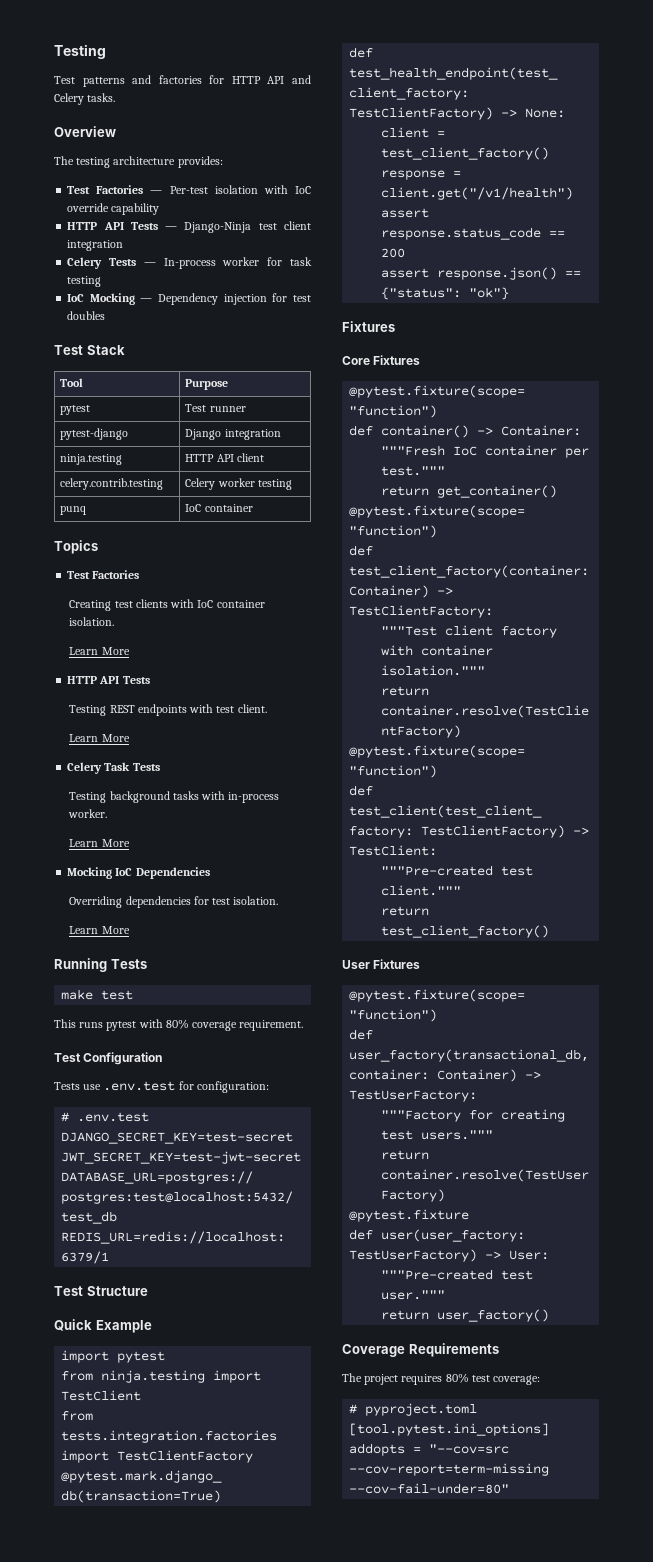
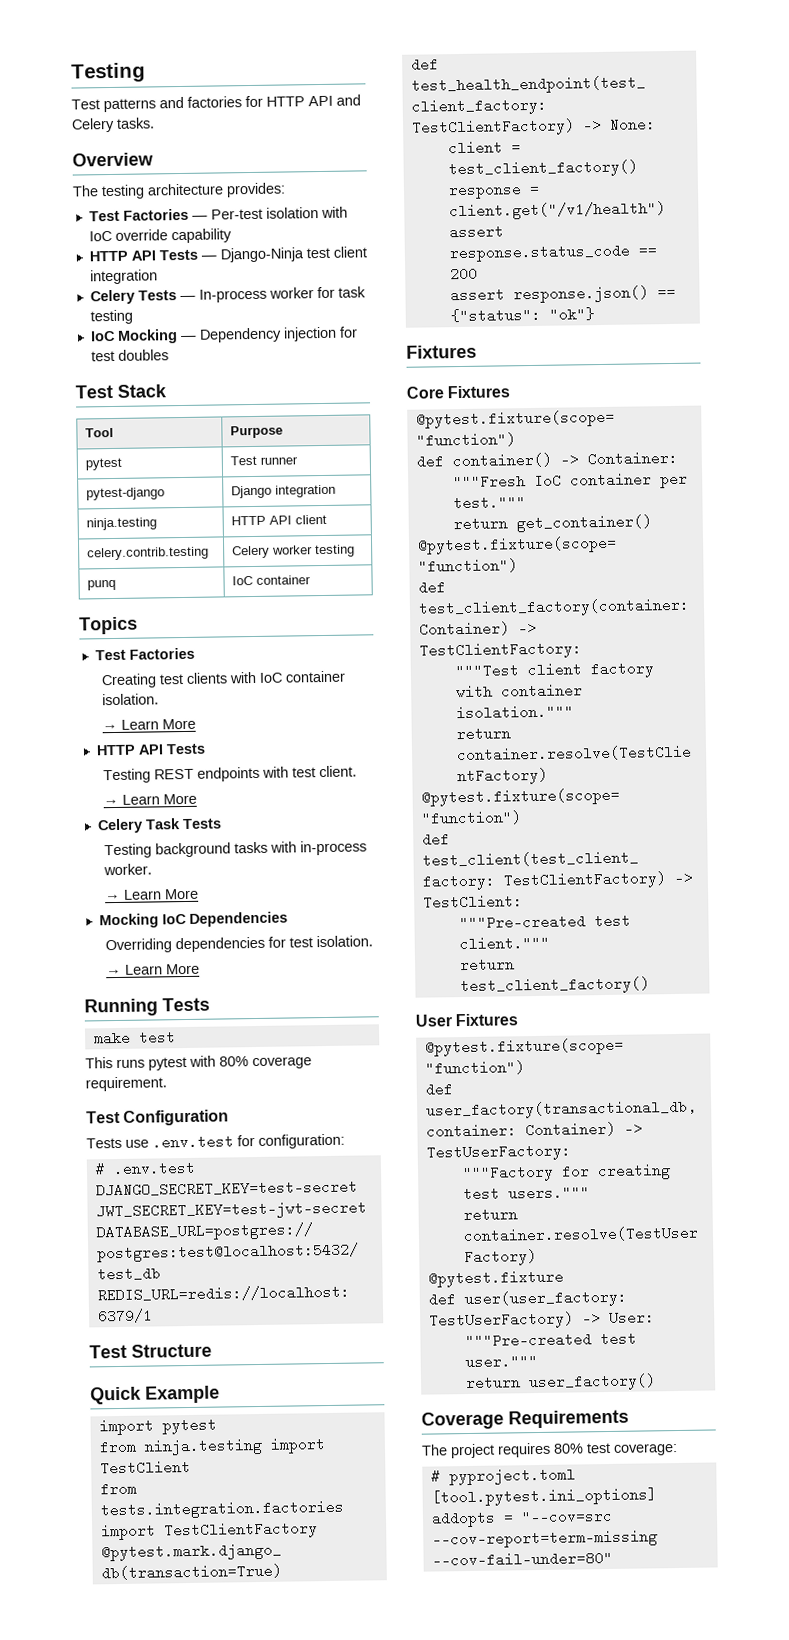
  Creating test clients with IoC container isolation.
- Learn More
+ → Learn More
  Testing REST endpoints with test client.
- Learn More
+ → Learn More
  Testing background tasks with in-process worker.
- Learn More
+ → Learn More
  Overriding dependencies for test isolation.
- Learn More
+ → Learn More

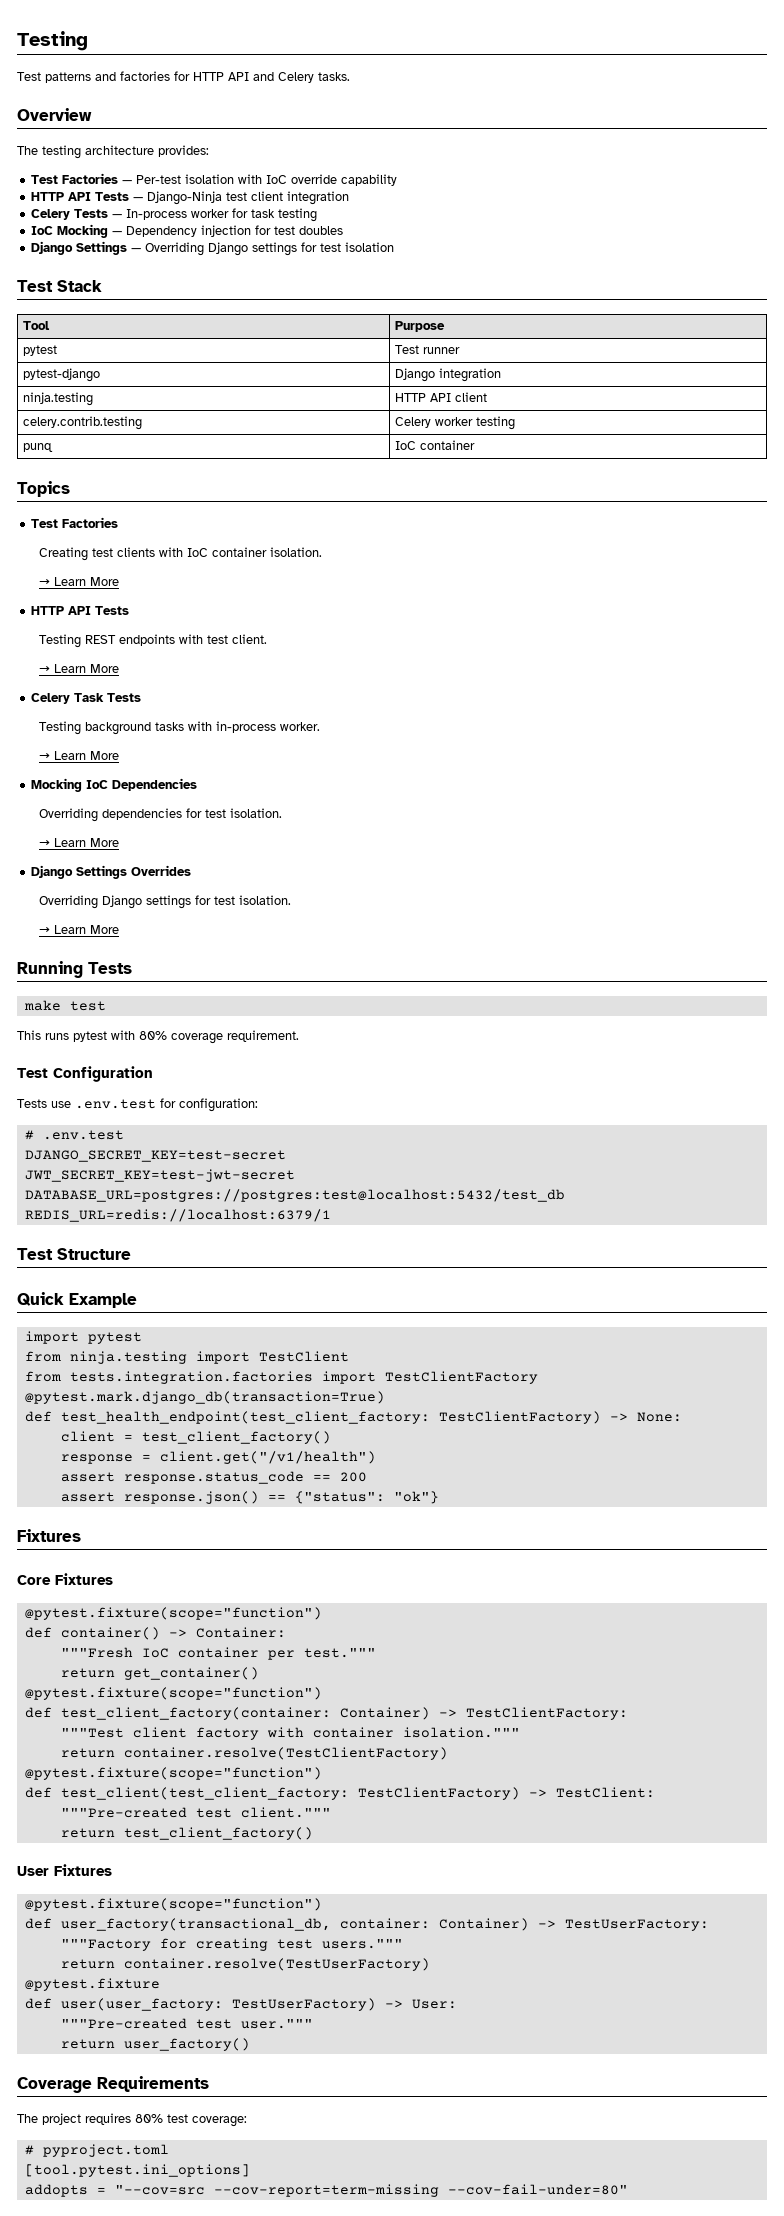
+ Django Settings — Overriding Django settings for test isolation
+ Django Settings Overrides
+ Overriding Django settings for test isolation.
+ → Learn More

